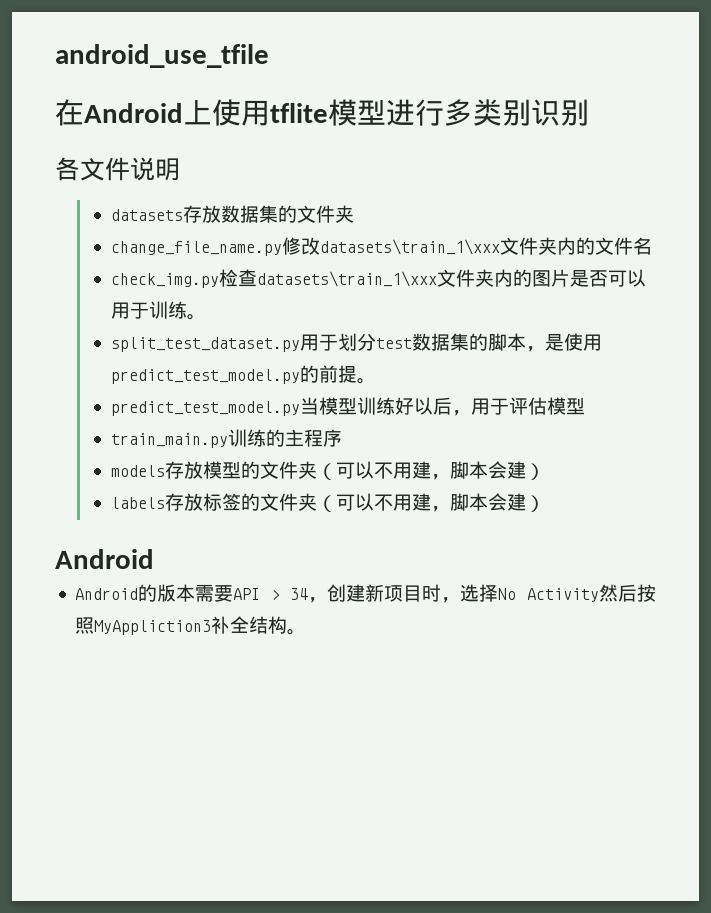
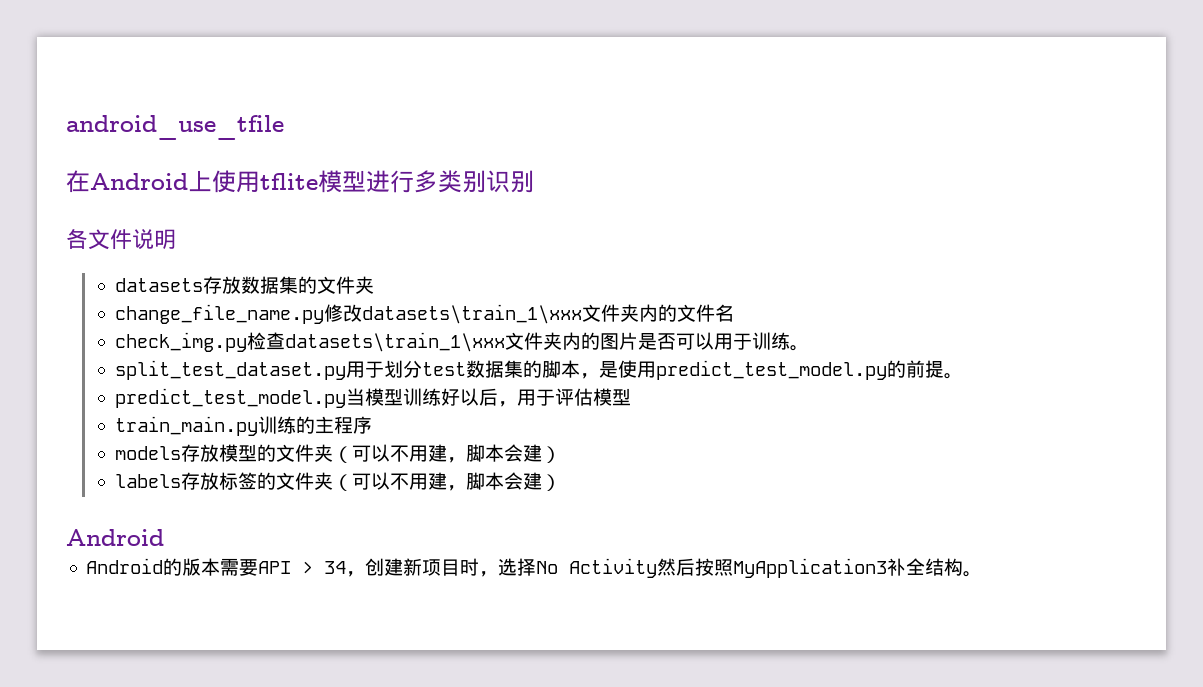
- Android的版本需要API > 34，创建新项目时，选择No Activity然后按照MyAppliction3补全结构。
+ Android的版本需要API > 34，创建新项目时，选择No Activity然后按照MyApplication3补全结构。

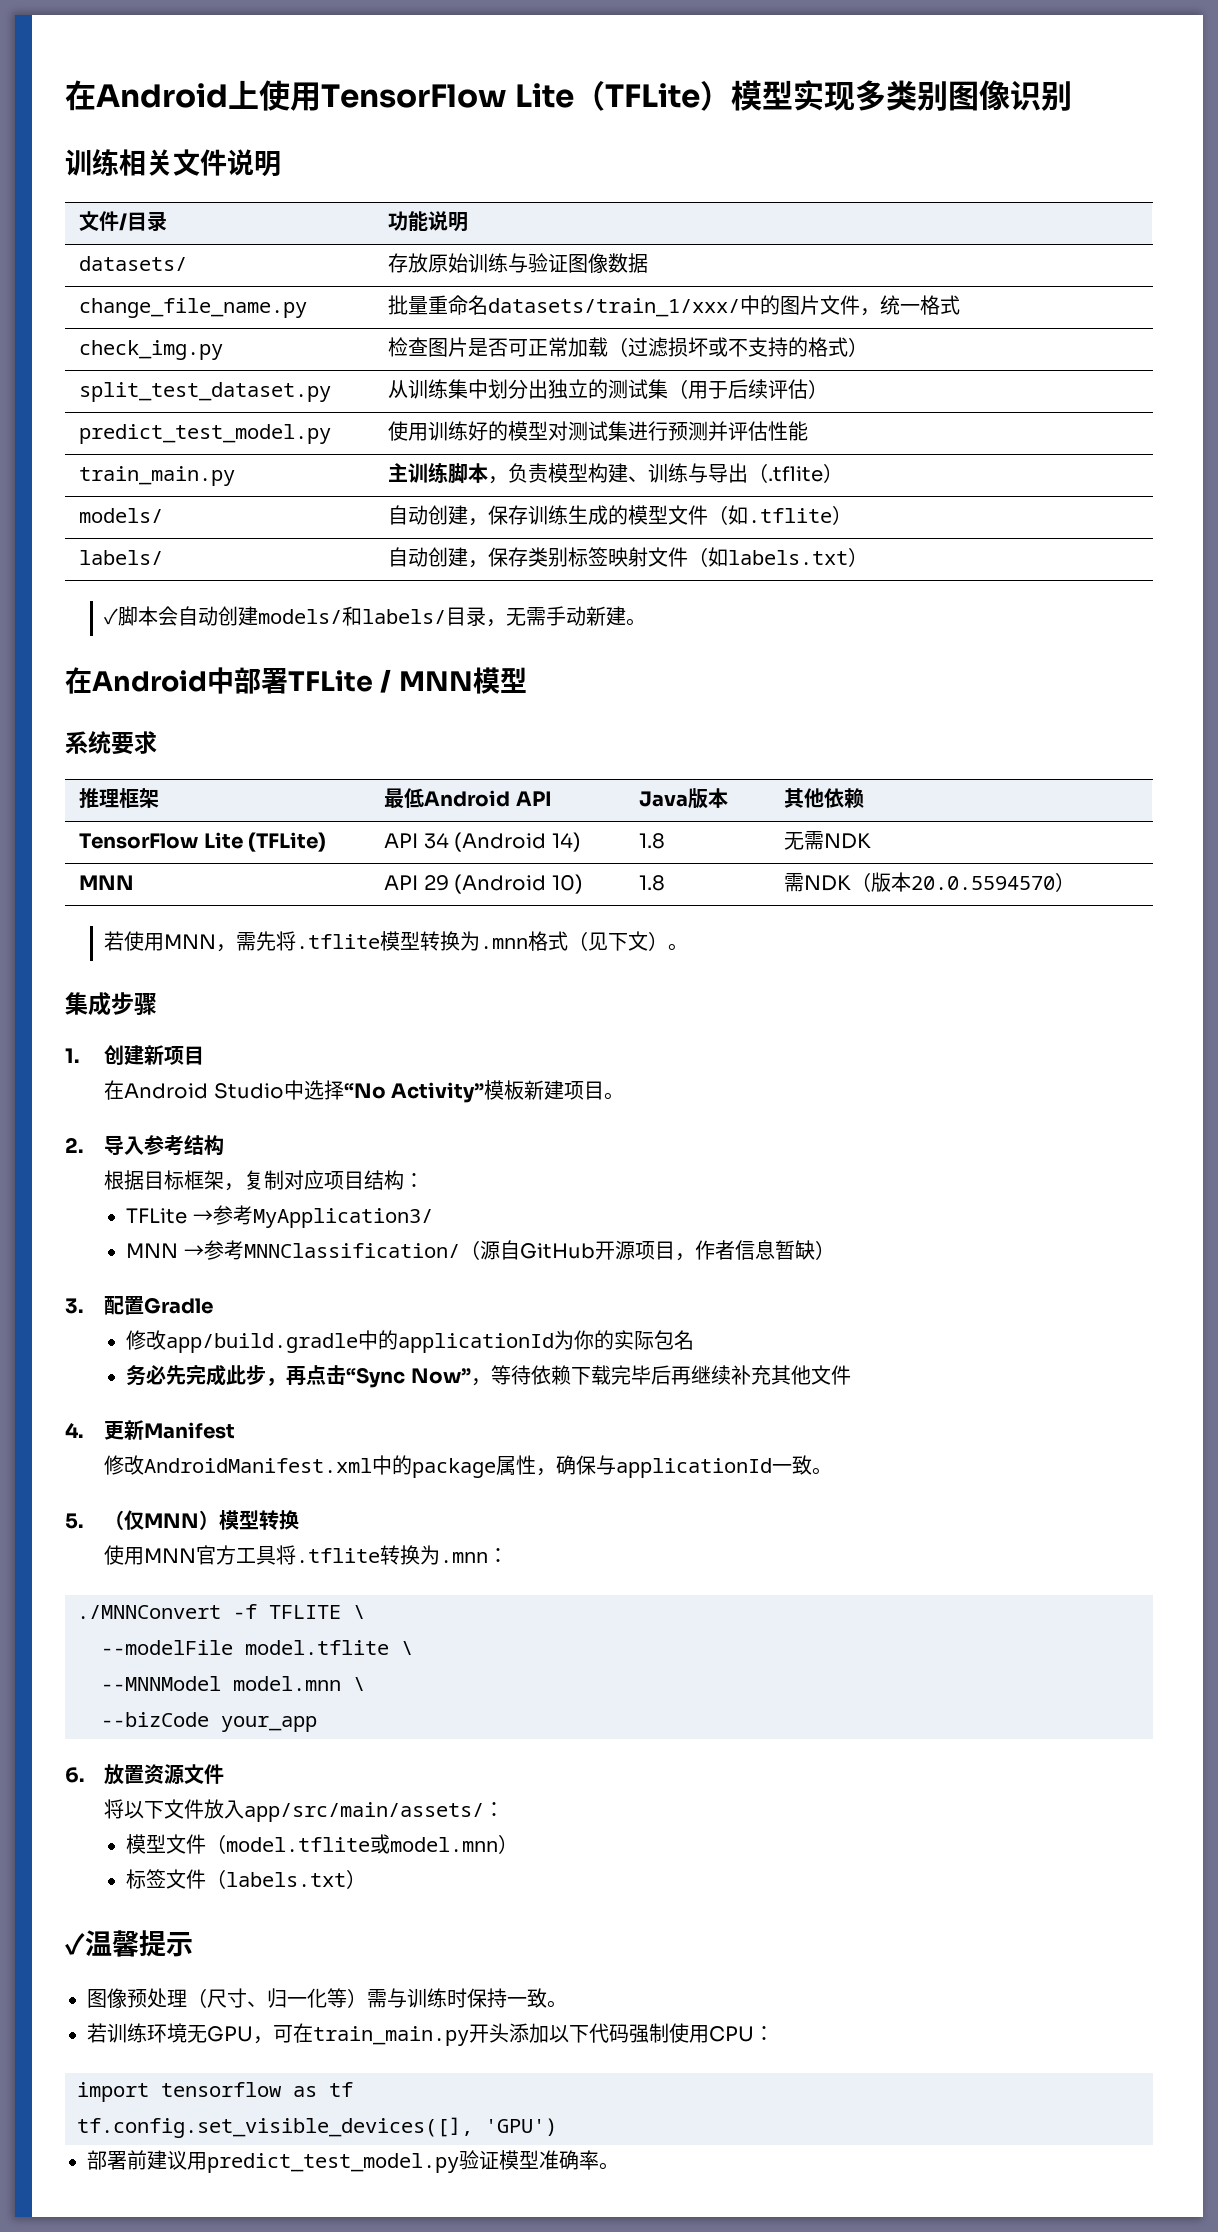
- android_use_tfile
- 在Android上使用tflite模型进行多类别识别
+ 在Android上使用TensorFlow Lite（TFLite）模型实现多类别图像识别
- 各文件说明
+ 训练相关文件说明
- datasets存放数据集的文件夹
- change_file_name.py修改datasets\train_1\xxx文件夹内的文件名
- check_img.py检查datasets\train_1\xxx文件夹内的图片是否可以用于训练。
- split_test_dataset.py用于划分test数据集的脚本，是使用predict_test_model.py的前提。
- predict_test_model.py当模型训练好以后，用于评估模型
- train_main.py训练的主程序
- models存放模型的文件夹（可以不用建，脚本会建）
- labels存放标签的文件夹（可以不用建，脚本会建）
- Android
- Android的版本需要API > 34，创建新项目时，选择No Activity然后按照MyApplication3补全结构。
+ 文件/目录 | 功能说明
+ datasets/ | 存放原始训练与验证图像数据
+ change_file_name.py | 批量重命名datasets/train_1/xxx/中的图片文件，统一格式
+ check_img.py | 检查图片是否可正常加载（过滤损坏或不支持的格式）
+ split_test_dataset.py | 从训练集中划分出独立的测试集（用于后续评估）
+ predict_test_model.py | 使用训练好的模型对测试集进行预测并评估性能
+ train_main.py | 主训练脚本，负责模型构建、训练与导出（.tflite）
+ models/ | 自动创建，保存训练生成的模型文件（如.tflite）
+ labels/ | 自动创建，保存类别标签映射文件（如labels.txt）
+ ✓脚本会自动创建models/和labels/目录，无需手动新建。
+ 在Android中部署TFLite / MNN模型
+ 系统要求
+ 推理框架 | 最低Android API | Java版本 | 其他依赖
+ TensorFlow Lite (TFLite) | API 34 (Android 14) | 1.8 | 无需NDK
+ MNN | API 29 (Android 10) | 1.8 | 需NDK（版本20.0.5594570）
+ 若使用MNN，需先将.tflite模型转换为.mnn格式（见下文）。
+ 集成步骤
+ 1.创建新项目
+ 在Android Studio中选择“No Activity”模板新建项目。
+ 2.导入参考结构
+ 根据目标框架，复制对应项目结构：
+ TFLite →参考MyApplication3/
+ MNN →参考MNNClassification/（源自GitHub开源项目，作者信息暂缺）
+ 3.配置Gradle
+ 修改app/build.gradle中的applicationId为你的实际包名
+ 务必先完成此步，再点击“Sync Now”，等待依赖下载完毕后再继续补充其他文件
+ 4.更新Manifest
+ 修改AndroidManifest.xml中的package属性，确保与applicationId一致。
+ 5.（仅MNN）模型转换
+ 使用MNN官方工具将.tflite转换为.mnn：
+ ./MNNConvert -f TFLITE \
+ --modelFile model.tflite \
+ --MNNModel model.mnn \
+ --bizCode your_app
+ 6.放置资源文件
+ 将以下文件放入app/src/main/assets/：
+ 模型文件（model.tflite或model.mnn）
+ 标签文件（labels.txt）
+ ✓温馨提示
+ 图像预处理（尺寸、归一化等）需与训练时保持一致。
+ 若训练环境无GPU，可在train_main.py开头添加以下代码强制使用CPU：
+ import tensorflow as tf
+ tf.config.set_visible_devices([], 'GPU')
+ 部署前建议用predict_test_model.py验证模型准确率。

